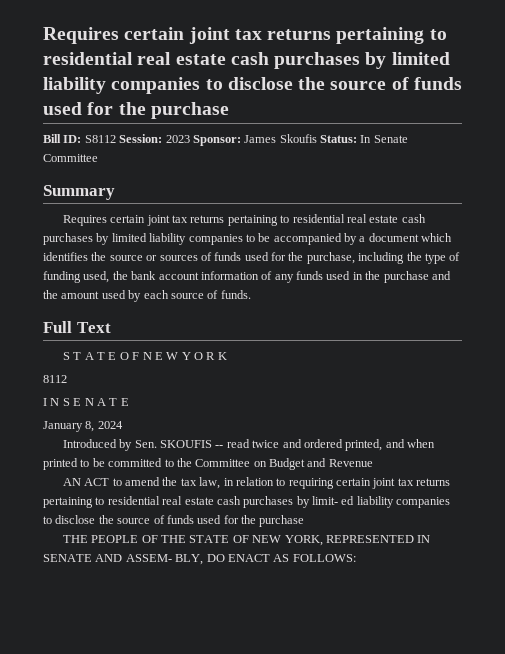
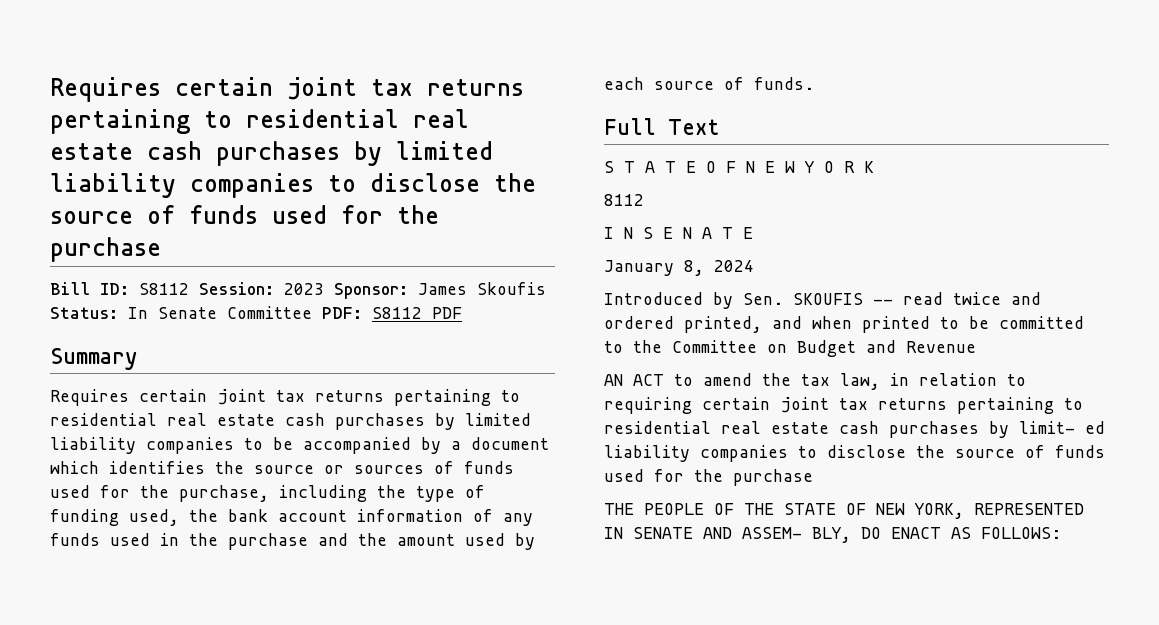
- Bill ID: S8112 Session: 2023 Sponsor: James Skoufis Status: In Senate Committee
+ Bill ID: S8112 Session: 2023 Sponsor: James Skoufis Status: In Senate Committee PDF: S8112 PDF

